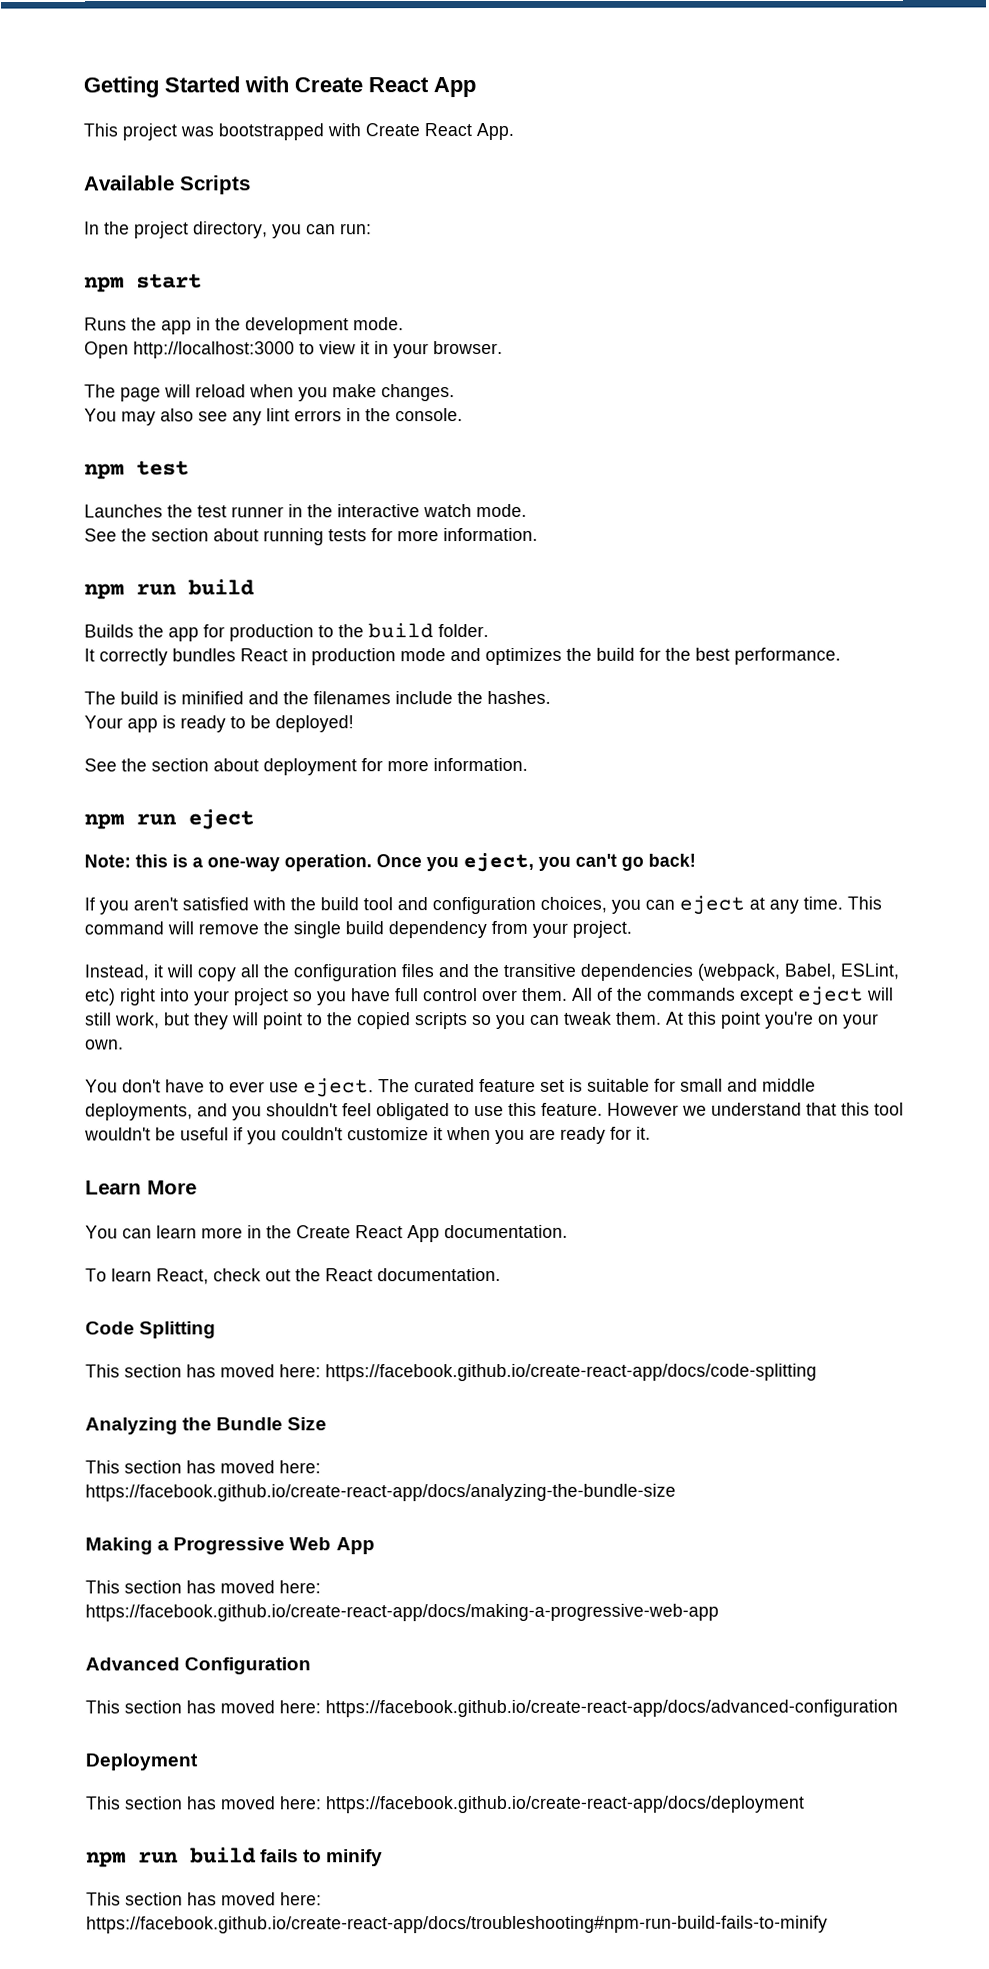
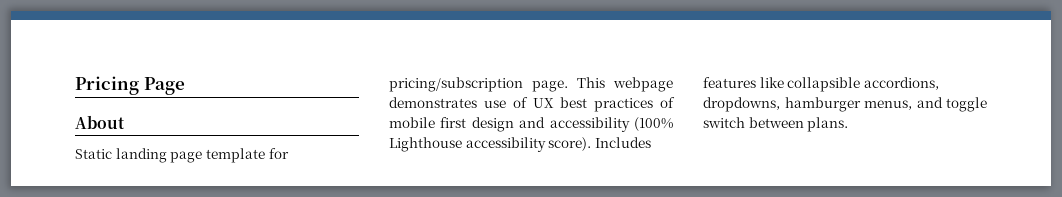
- Getting Started with Create React App
- This project was bootstrapped with Create React App.
- Available Scripts
- In the project directory, you can run:
- npm start
- Runs the app in the development mode.
- Open http://localhost:3000 to view it in your browser.
- The page will reload when you make changes.
- You may also see any lint errors in the console.
- npm test
- Launches the test runner in the interactive watch mode.
- See the section about running tests for more information.
- npm run build
- Builds the app for production to the build folder.
- It correctly bundles React in production mode and optimizes the build for the best performance.
- The build is minified and the filenames include the hashes.
- Your app is ready to be deployed!
- See the section about deployment for more information.
- npm run eject
- Note: this is a one-way operation. Once you eject, you can't go back!
- If you aren't satisfied with the build tool and configuration choices, you can eject at any time. This command will remove the single build dependency from your project.
- Instead, it will copy all the configuration files and the transitive dependencies (webpack, Babel, ESLint, etc) right into your project so you have full control over them. All of the commands except eject will still work, but they will point to the copied scripts so you can tweak them. At this point you're on your own.
- You don't have to ever use eject. The curated feature set is suitable for small and middle deployments, and you shouldn't feel obligated to use this feature. However we understand that this tool wouldn't be useful if you couldn't customize it when you are ready for it.
- Learn More
- You can learn more in the Create React App documentation.
- To learn React, check out the React documentation.
- Code Splitting
- This section has moved here: https://facebook.github.io/create-react-app/docs/code-splitting
- Analyzing the Bundle Size
- This section has moved here: https://facebook.github.io/create-react-app/docs/analyzing-the-bundle-size
- Making a Progressive Web App
- This section has moved here: https://facebook.github.io/create-react-app/docs/making-a-progressive-web-app
- Advanced Configuration
- This section has moved here: https://facebook.github.io/create-react-app/docs/advanced-configuration
- Deployment
- This section has moved here: https://facebook.github.io/create-react-app/docs/deployment
- npm run build fails to minify
- This section has moved here: https://facebook.github.io/create-react-app/docs/troubleshooting#npm-run-build-fails-to-minify
+ Pricing Page
+ About
+ Static landing page template for pricing/subscription page. This webpage demonstrates use of UX best practices of mobile first design and accessibility (100% Lighthouse accessibility score). Includes features like collapsible accordions, dropdowns, hamburger menus, and toggle switch between plans.

